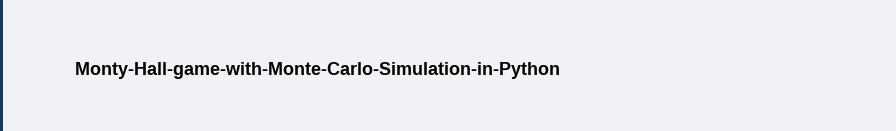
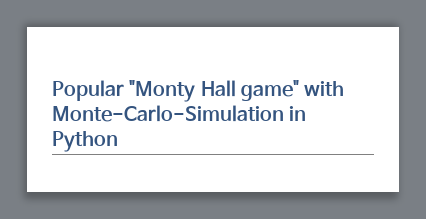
- Monty-Hall-game-with-Monte-Carlo-Simulation-in-Python
+ Popular "Monty Hall game" with Monte-Carlo-Simulation in Python

